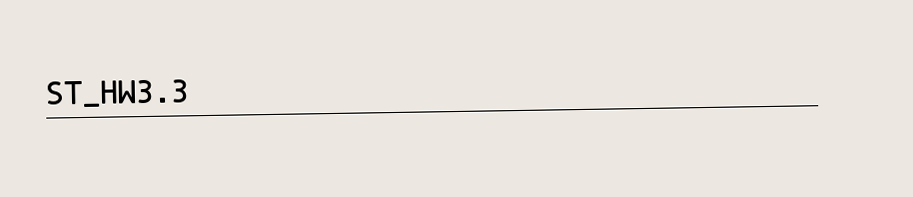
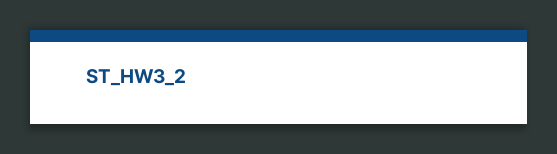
- ST_HW3.3
+ ST_HW3_2

